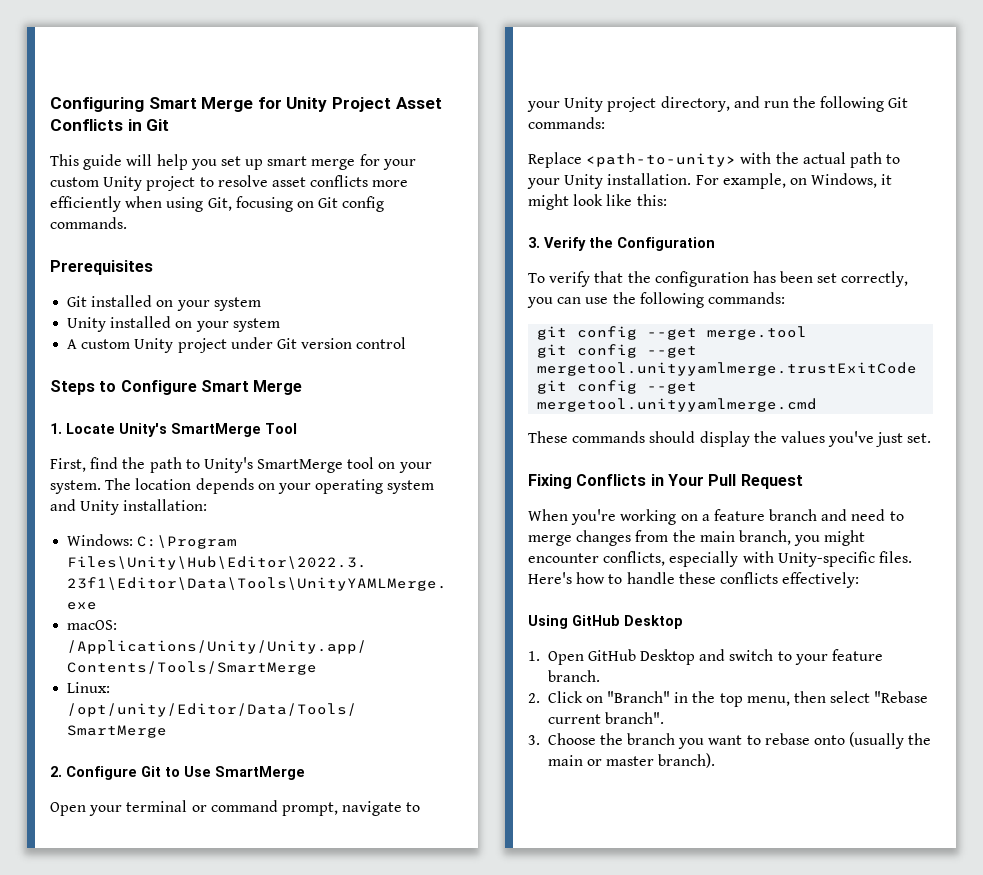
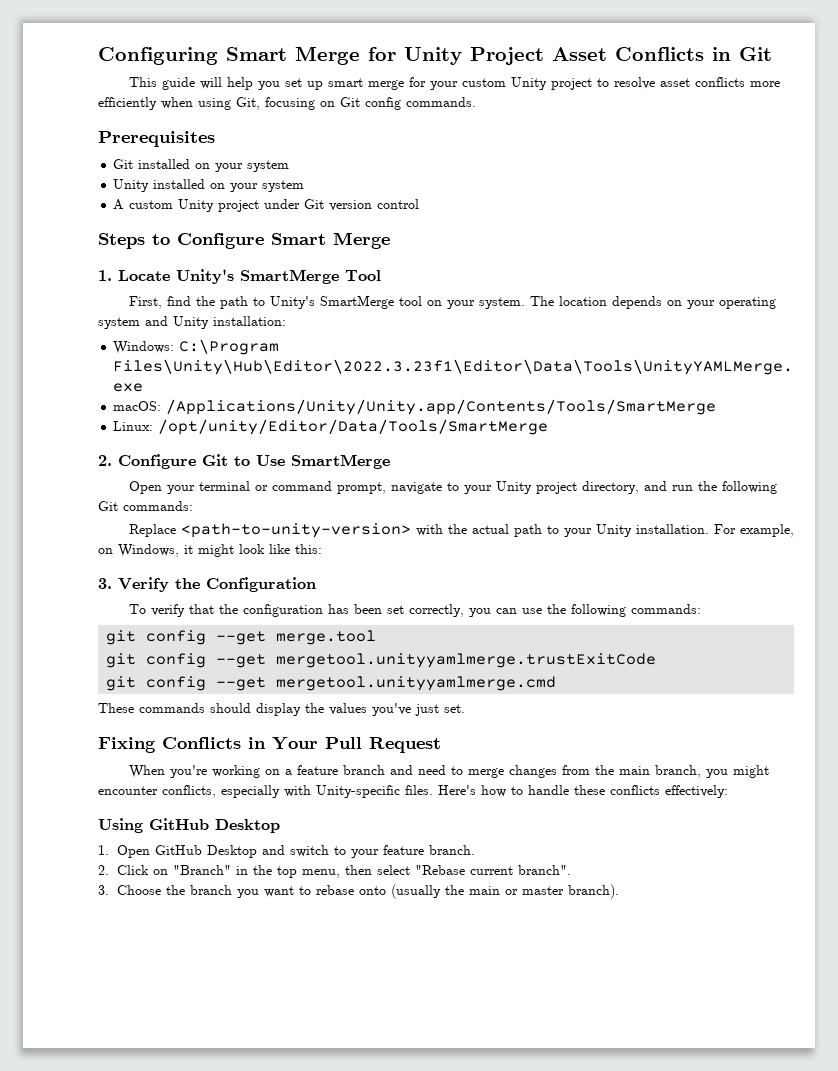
- Replace <path-to-unity> with the actual path to your Unity installation.
+ Replace <path-to-unity-version> with the actual path to your Unity installation.

